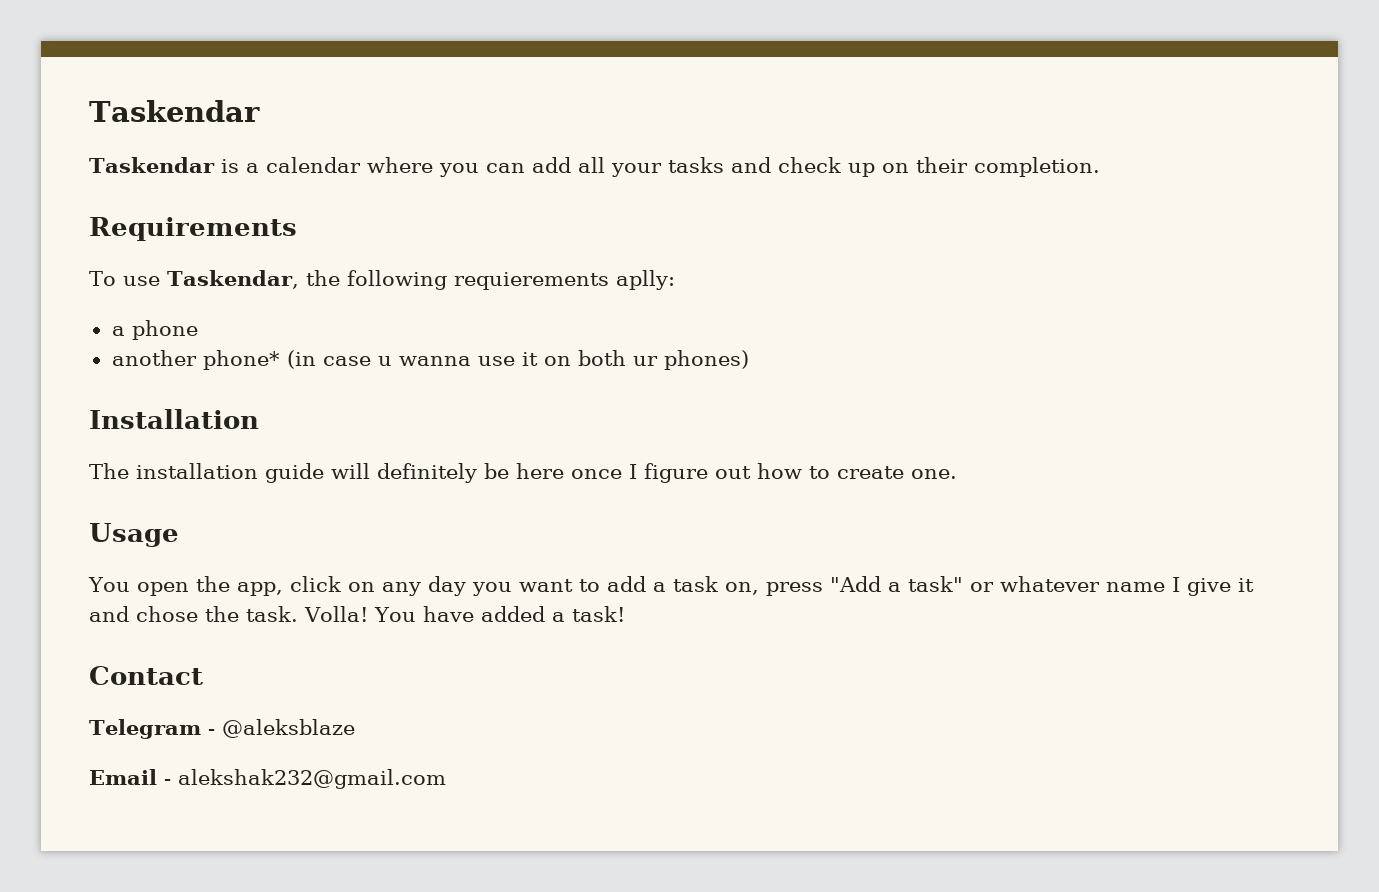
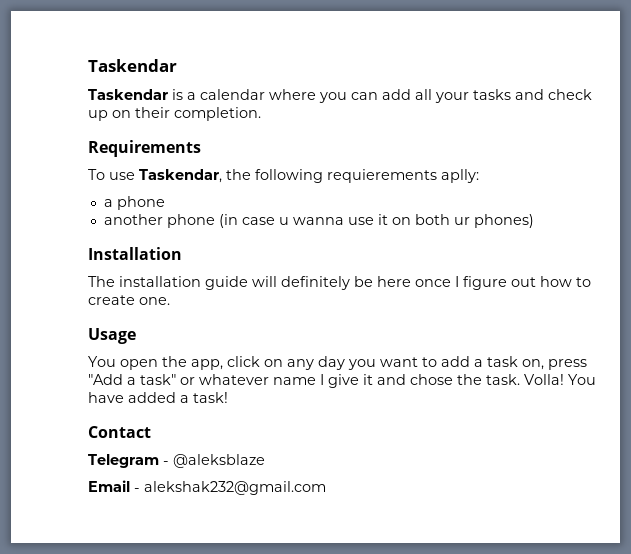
- another phone* (in case u wanna use it on both ur phones)
+ another phone (in case u wanna use it on both ur phones)

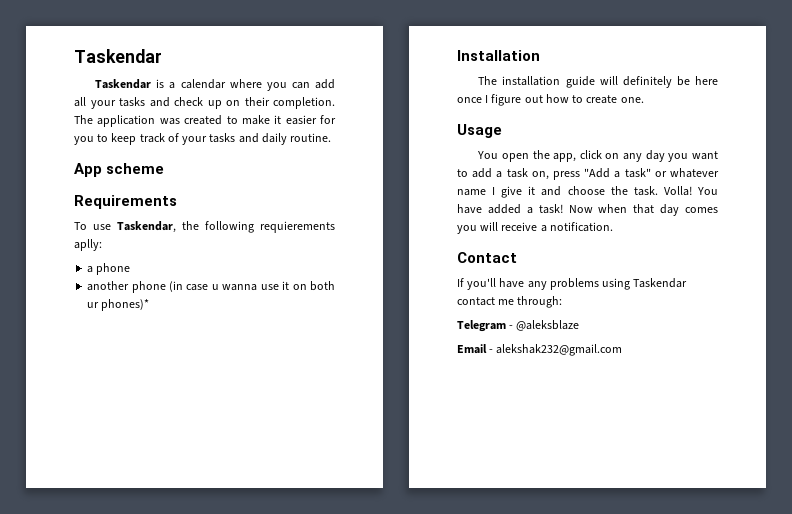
+ The application was created to make it easier for you to keep track of your tasks and daily routine.
+ App scheme
- another phone (in case u wanna use it on both ur phones)
+ another phone (in case u wanna use it on both ur phones)*
- You open the app, click on any day you want to add a task on, press "Add a task" or whatever name I give it and chose the task.
+ You open the app, click on any day you want to add a task on, press "Add a task" or whatever name I give it and choose the task.
- You have added a task!
+ You have added a task! Now when that day comes you will receive a notification.
  Contact
+ If you'll have any problems using Taskendar contact me through:

